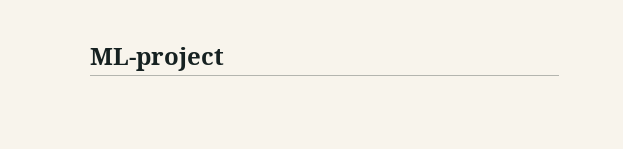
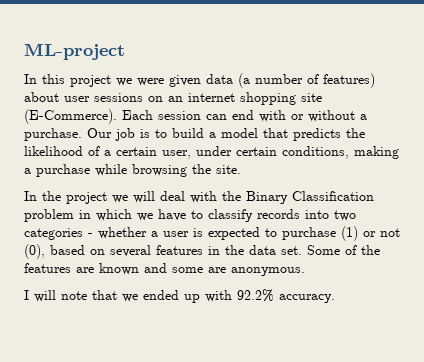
+ In this project we were given data (a number of features) about user sessions on an internet shopping site (E-Commerce). Each session can end with or without a purchase. Our job is to build a model that predicts the likelihood of a certain user, under certain conditions, making a purchase while browsing the site.
+ In the project we will deal with the Binary Classification problem in which we have to classify records into two categories - whether a user is expected to purchase (1) or not (0), based on several features in the data set. Some of the features are known and some are anonymous.
+ I will note that we ended up with 92.2% accuracy.

